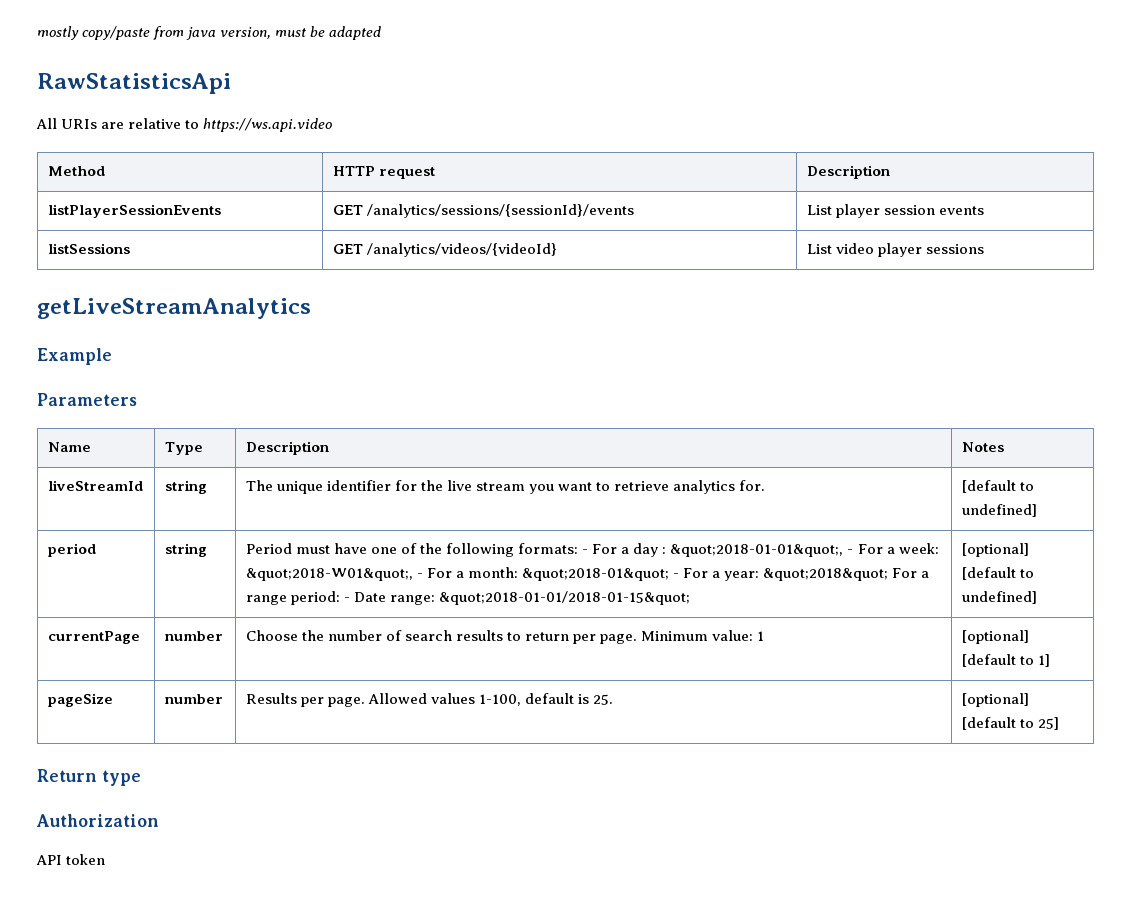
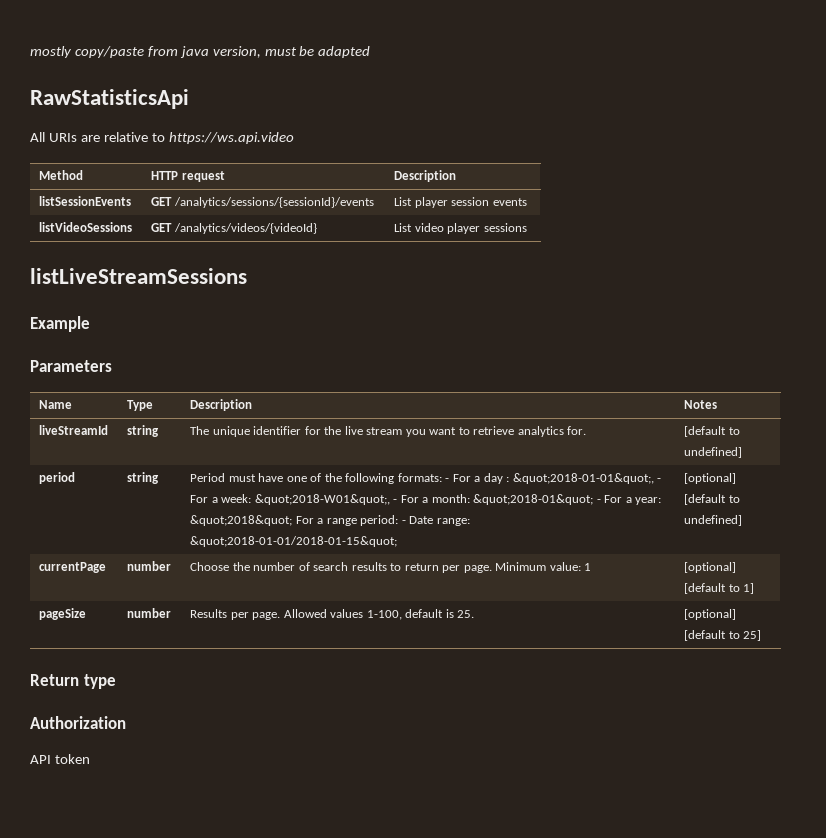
- listPlayerSessionEvents | GET /analytics/sessions/{sessionId}/events | List player session events
+ listSessionEvents | GET /analytics/sessions/{sessionId}/events | List player session events
- listSessions | GET /analytics/videos/{videoId} | List video player sessions
+ listVideoSessions | GET /analytics/videos/{videoId} | List video player sessions
- getLiveStreamAnalytics
+ listLiveStreamSessions

